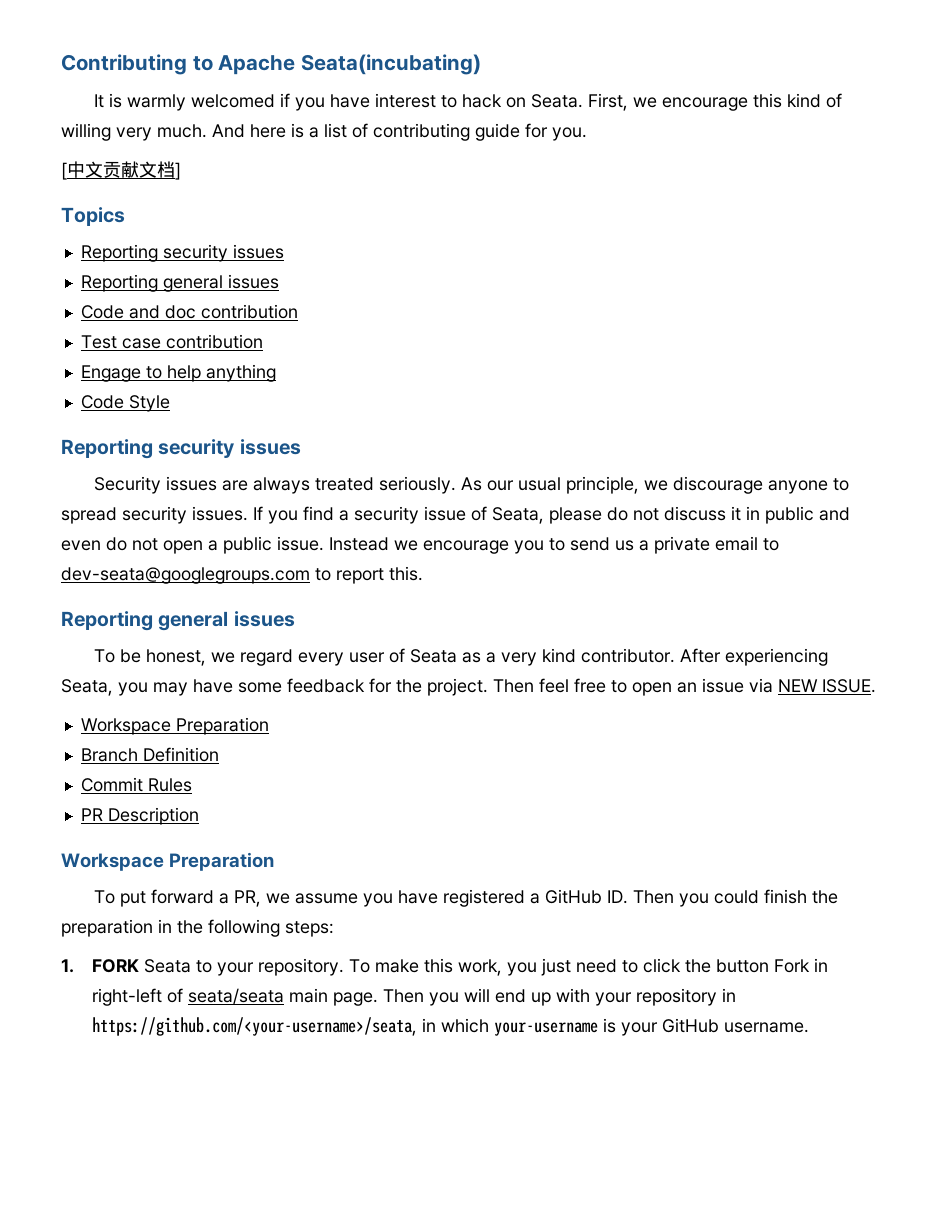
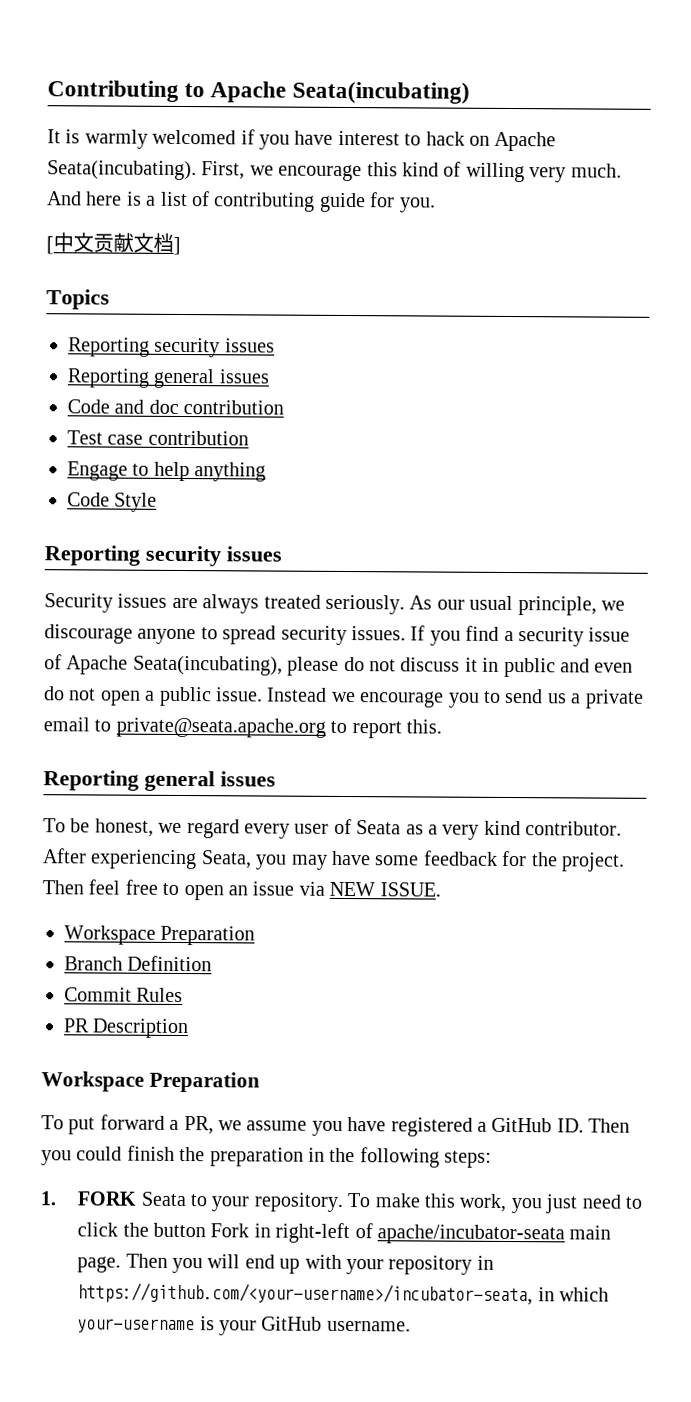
- It is warmly welcomed if you have interest to hack on Seata.
+ It is warmly welcomed if you have interest to hack on Apache Seata(incubating).
- If you find a security issue of Seata, please do not discuss it in public and even do not open a public issue.
+ If you find a security issue of Apache Seata(incubating), please do not discuss it in public and even do not open a public issue.
- Instead we encourage you to send us a private email to dev-seata@googlegroups.com to report this.
+ Instead we encourage you to send us a private email to private@seata.apache.org to report this.
- To make this work, you just need to click the button Fork in right-left of seata/seata main page.
+ To make this work, you just need to click the button Fork in right-left of apache/incubator-seata main page.
- Then you will end up with your repository in https://github.com/<your-username>/seata, in which your-username is your GitHub username.
+ Then you will end up with your repository in https://github.com/<your-username>/incubator-seata, in which your-username is your GitHub username.

